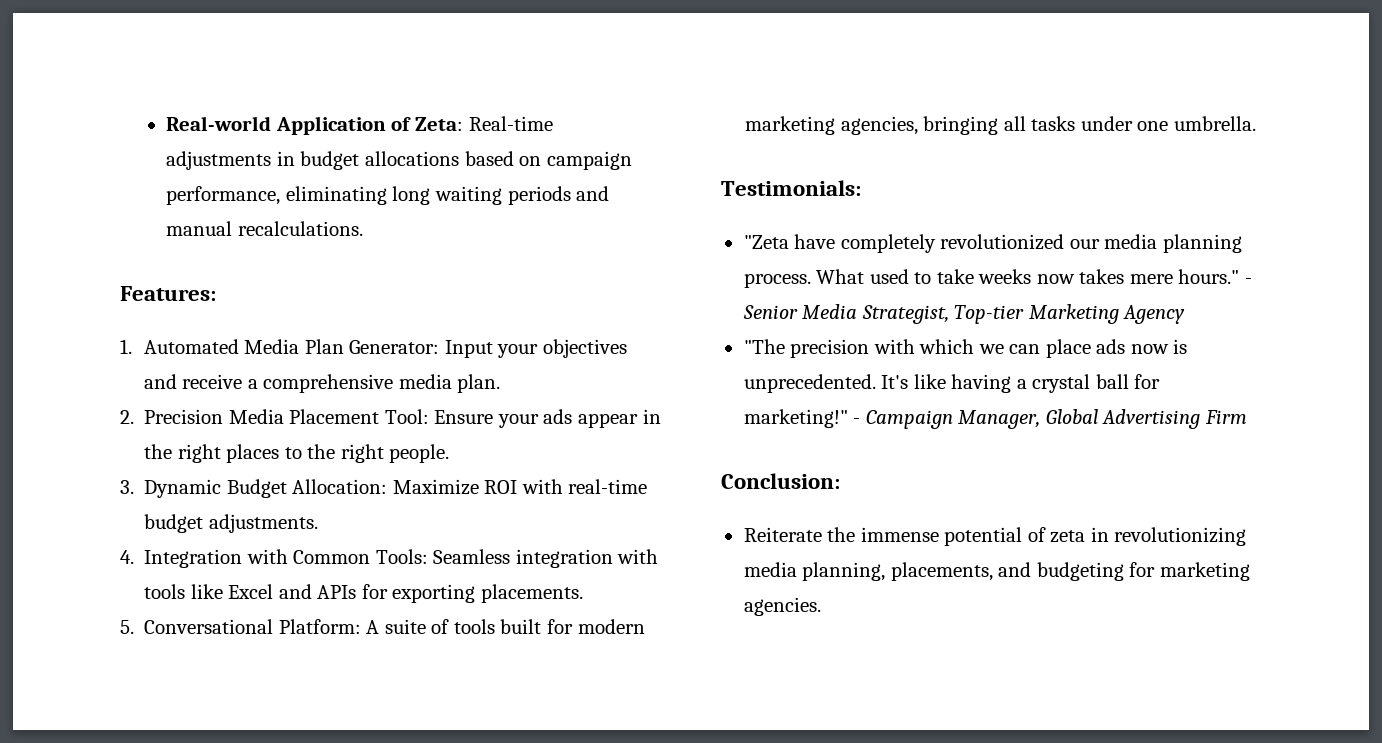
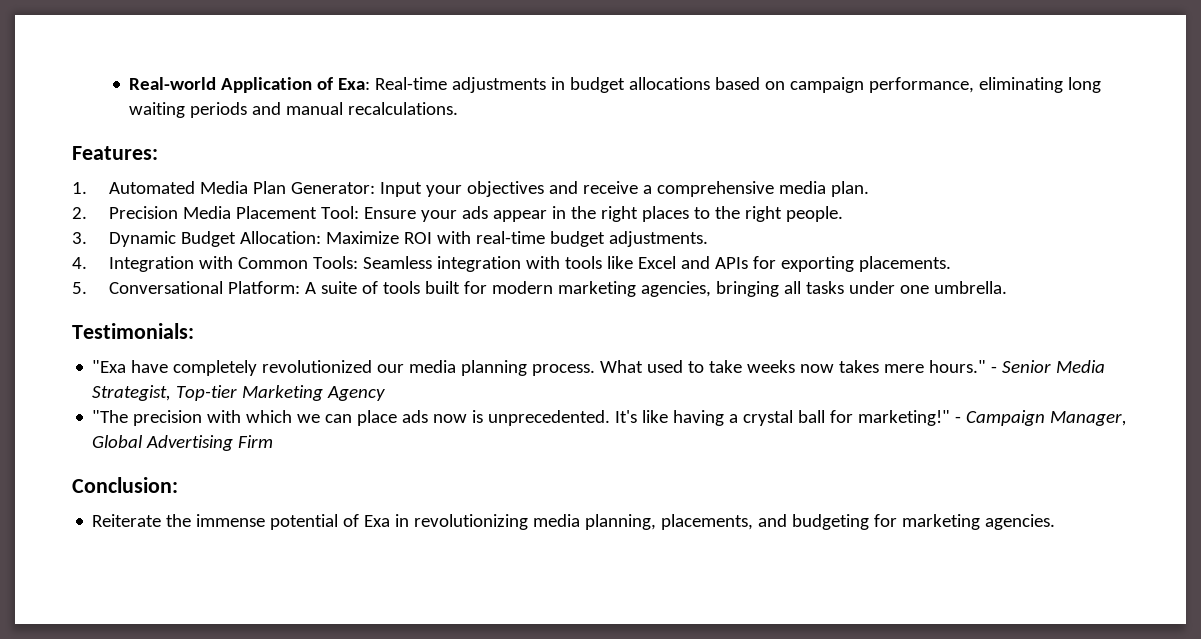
- Real-world Application of Zeta: Real-time adjustments in budget allocations based on campaign performance, eliminating long waiting periods and manual recalculations.
+ Real-world Application of Exa: Real-time adjustments in budget allocations based on campaign performance, eliminating long waiting periods and manual recalculations.
- "Zeta have completely revolutionized our media planning process.
+ "Exa have completely revolutionized our media planning process.
- Reiterate the immense potential of zeta in revolutionizing media planning, placements, and budgeting for marketing agencies.
+ Reiterate the immense potential of Exa in revolutionizing media planning, placements, and budgeting for marketing agencies.

